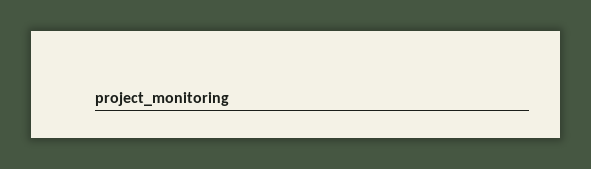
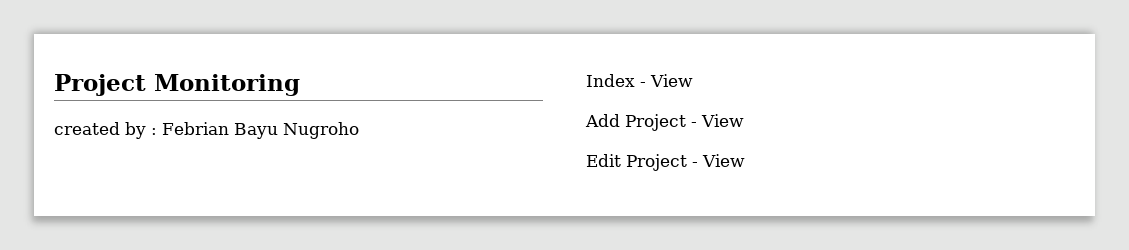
- project_monitoring
+ Project Monitoring
+ created by : Febrian Bayu Nugroho
+ Index - View
+ Add Project - View
+ Edit Project - View

